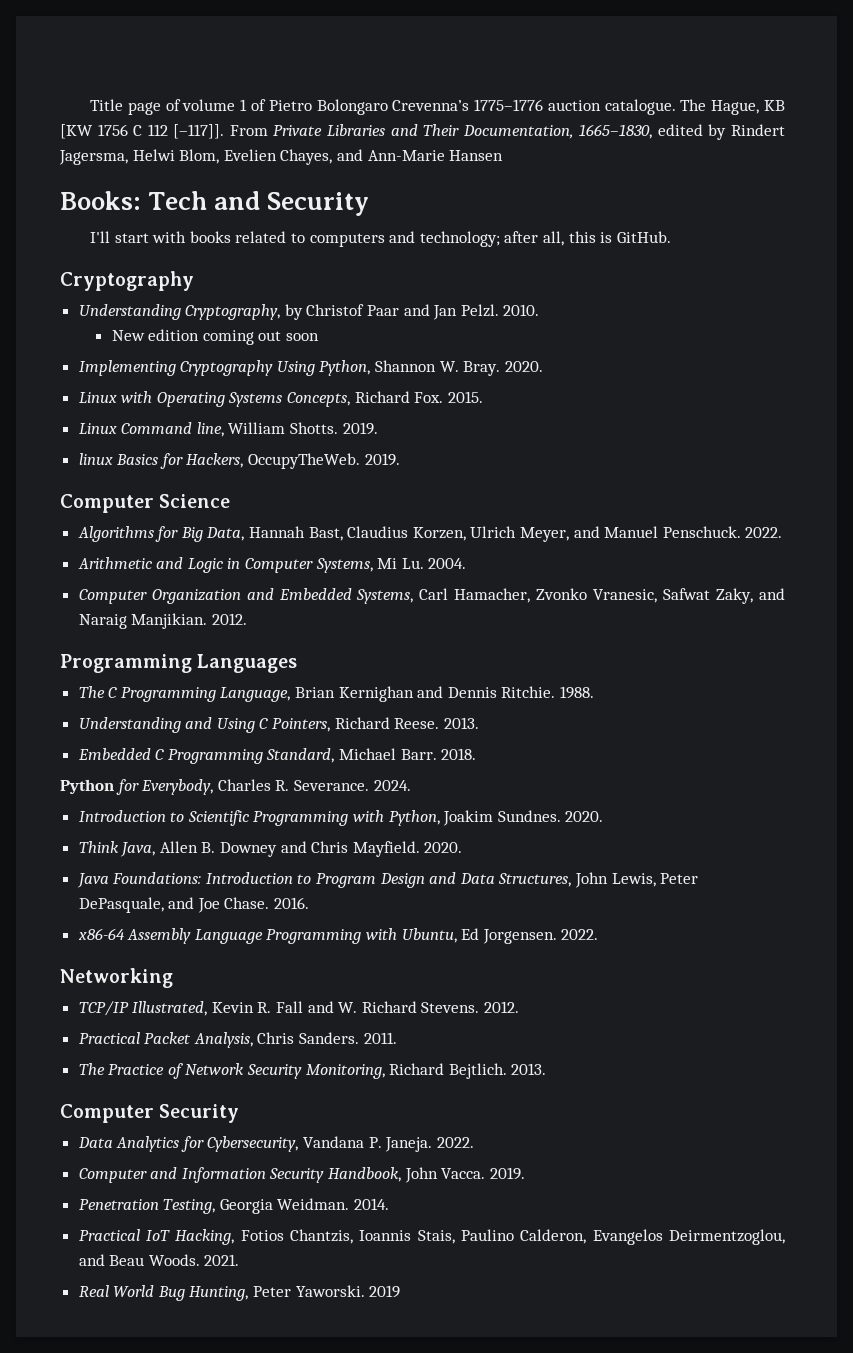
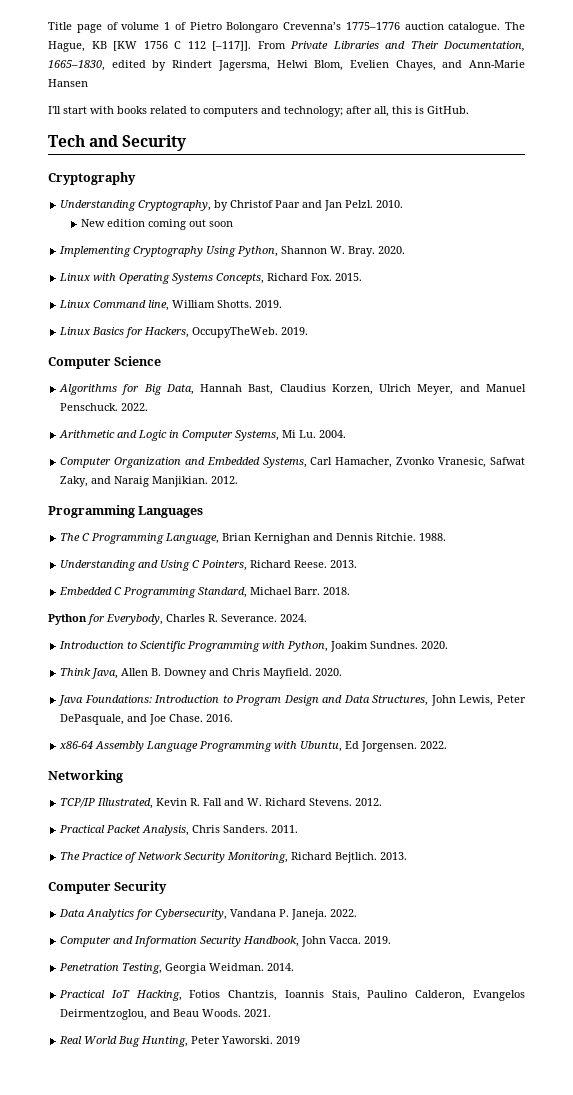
- Books: Tech and Security
+ Tech and Security
- linux Basics for Hackers, OccupyTheWeb.
+ Linux Basics for Hackers, OccupyTheWeb.

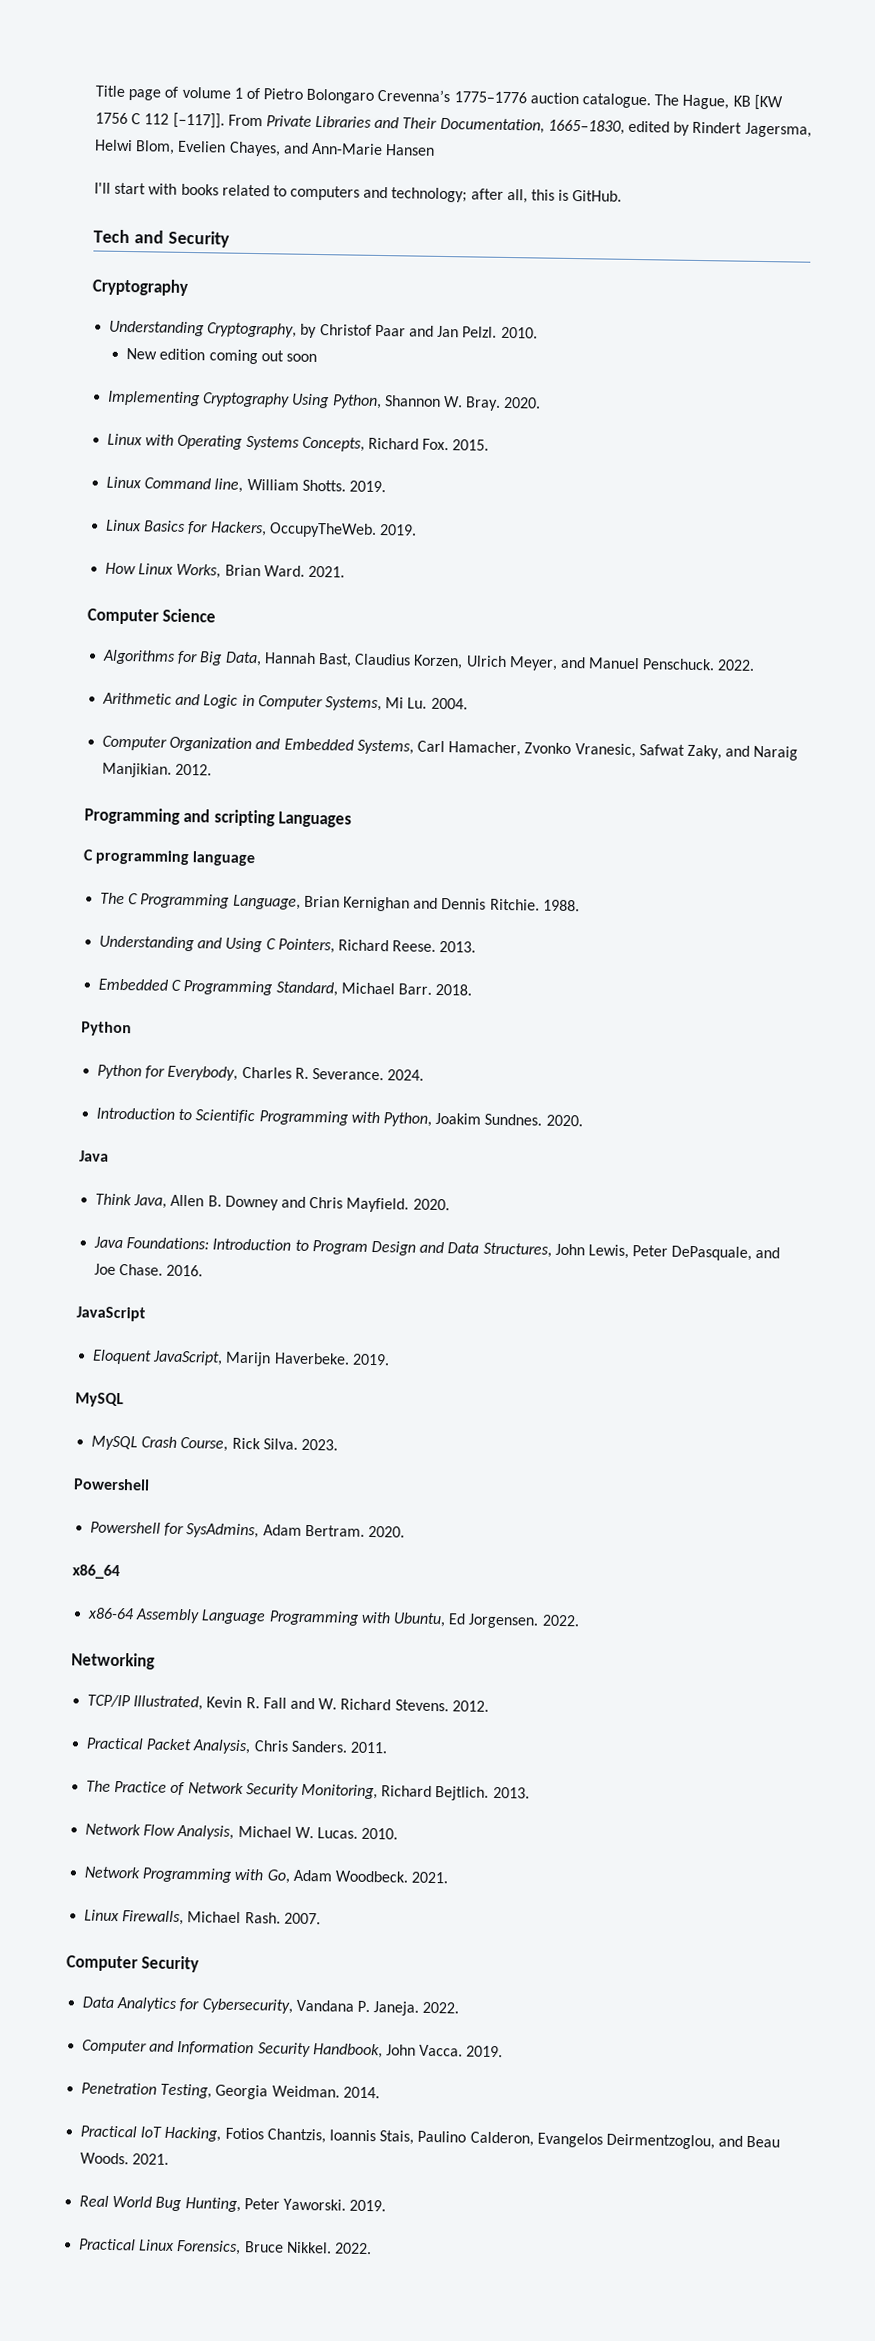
+ How Linux Works, Brian Ward. 2021.
- Programming Languages
+ Programming and scripting Languages
+ C programming language
  2018.
+ Python
  Introduction to Scientific Programming with Python, Joakim Sundnes. 2020.
+ Java
+ JavaScript
+ Eloquent JavaScript, Marijn Haverbeke. 2019.
+ MySQL
+ MySQL Crash Course, Rick Silva. 2023.
+ Powershell
+ Powershell for SysAdmins, Adam Bertram. 2020.
+ x86_64
+ Network Flow Analysis, Michael W. Lucas. 2010.
+ Network Programming with Go, Adam Woodbeck. 2021.
+ Linux Firewalls, Michael Rash. 2007.
- Real World Bug Hunting, Peter Yaworski. 2019
+ Real World Bug Hunting, Peter Yaworski. 2019.
+ Practical Linux Forensics, Bruce Nikkel. 2022.

